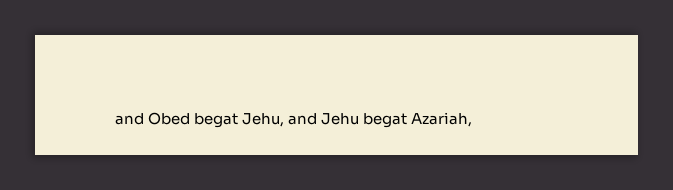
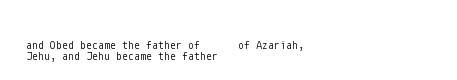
- and Obed begat Jehu, and Jehu begat Azariah,
+ and Obed became the father of Jehu, and Jehu became the father of Azariah,

